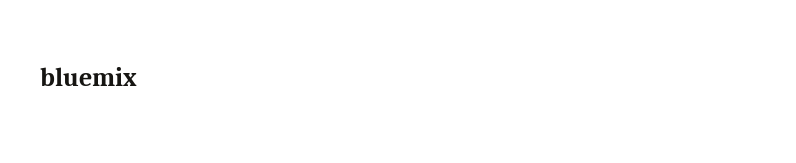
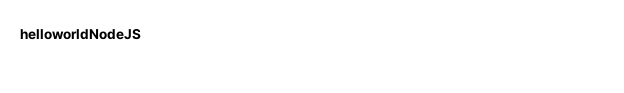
- bluemix
+ helloworldNodeJS

